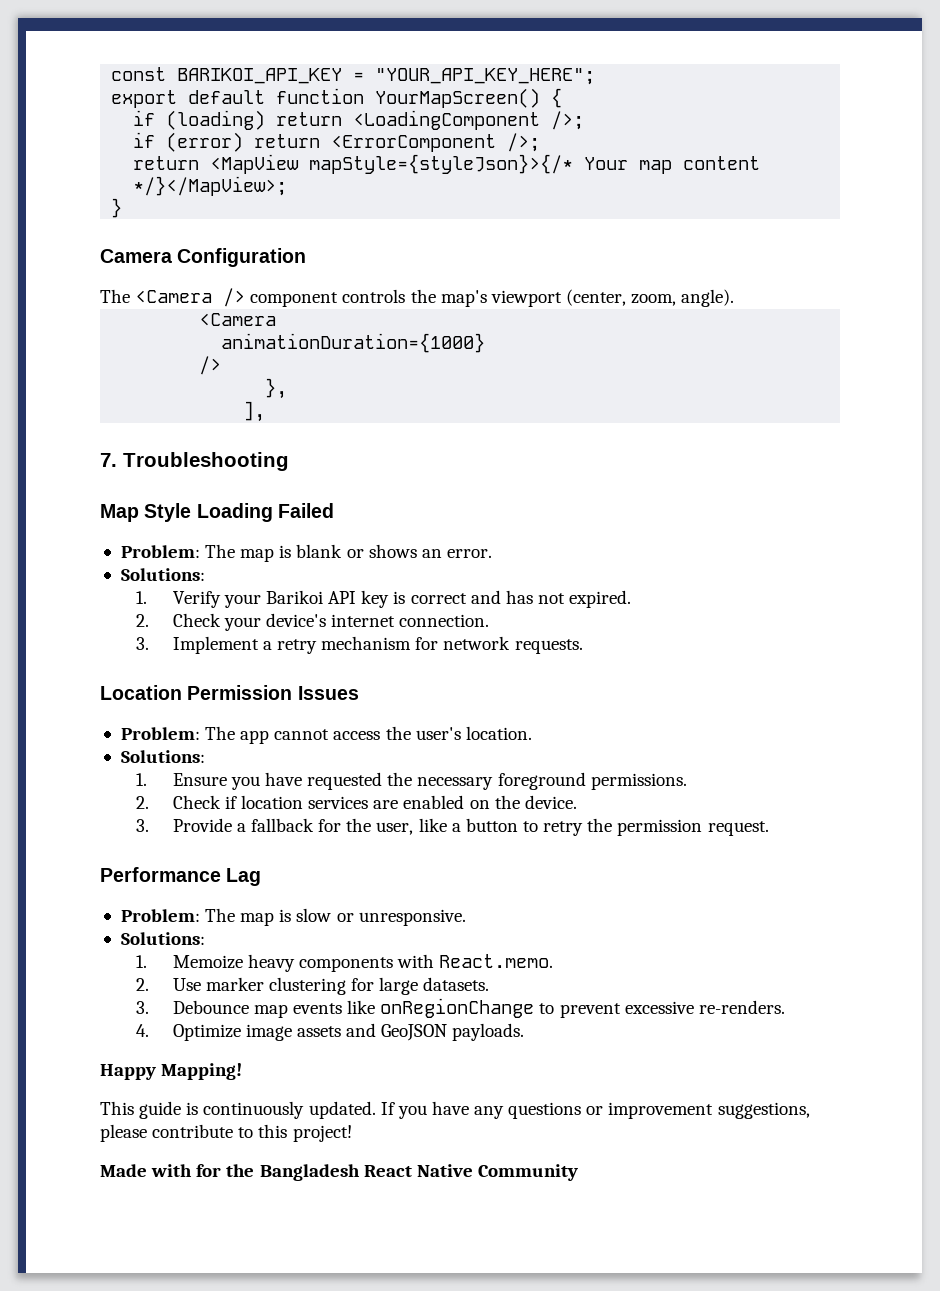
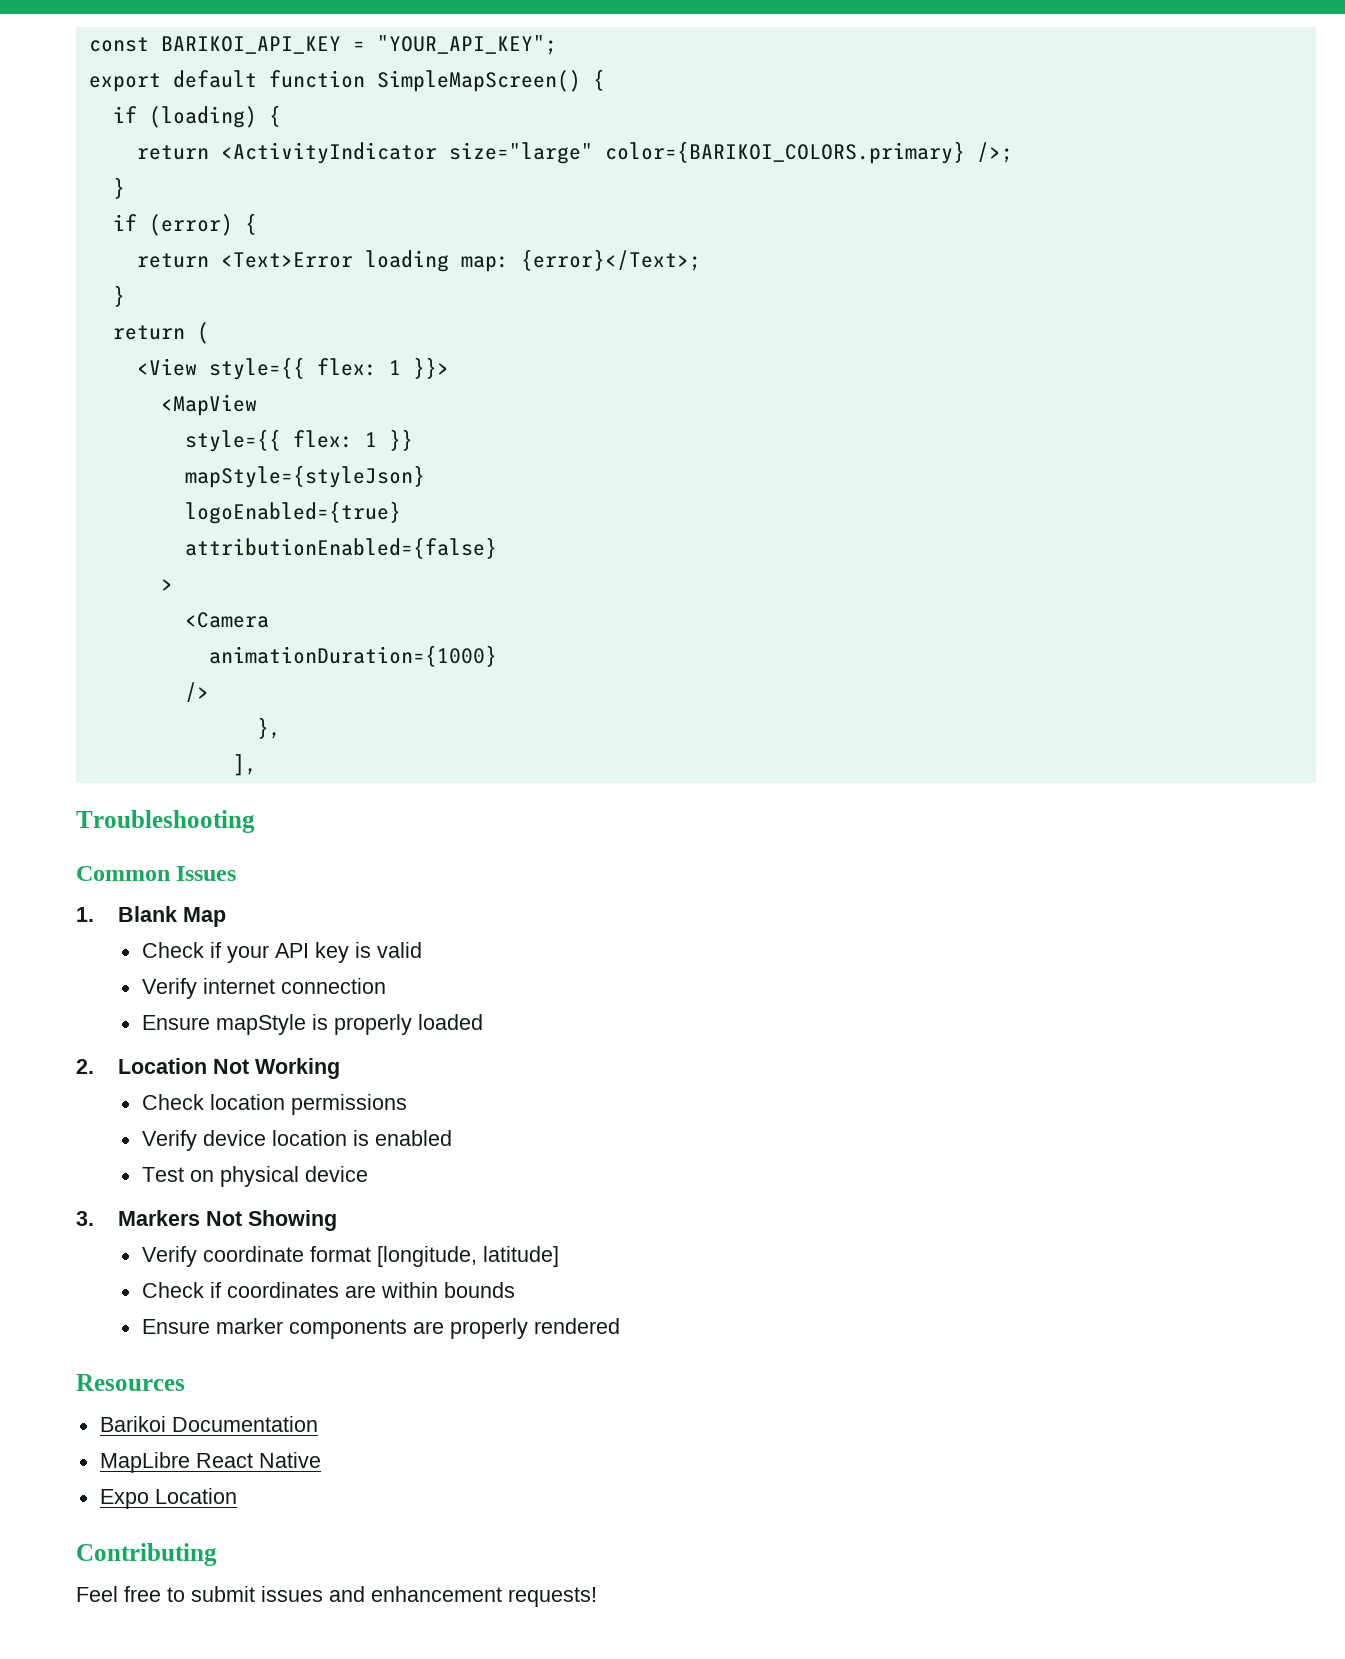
- const BARIKOI_API_KEY = "YOUR_API_KEY_HERE";
+ const BARIKOI_API_KEY = "YOUR_API_KEY";
- export default function YourMapScreen() {
+ export default function SimpleMapScreen() {
- if (loading) return <LoadingComponent />;
+ if (loading) {
+ return <ActivityIndicator size="large" color={BARIKOI_COLORS.primary} />;
+ }
- if (error) return <ErrorComponent />;
- return <MapView mapStyle={styleJson}>{/* Your map content */}</MapView>;
+ if (error) {
+ return <Text>Error loading map: {error}</Text>;
  }
- Camera Configuration
- The <Camera /> component controls the map's viewport (center, zoom, angle).
+ return (
+ <View style={{ flex: 1 }}>
+ <MapView
+ style={{ flex: 1 }}
+ mapStyle={styleJson}
+ logoEnabled={true}
+ attributionEnabled={false}
+ >
- 7. Troubleshooting
+ Troubleshooting
- Map Style Loading Failed
- Problem: The map is blank or shows an error.
- Solutions:
- 1. Verify your Barikoi API key is correct and has not expired.
- 2. Check your device's internet connection.
- 3. Implement a retry mechanism for network requests.
- Location Permission Issues
- Problem: The app cannot access the user's location.
- Solutions:
- 1. Ensure you have requested the necessary foreground permissions.
- 2. Check if location services are enabled on the device.
- 3. Provide a fallback for the user, like a button to retry the permission request.
- Performance Lag
- Problem: The map is slow or unresponsive.
- Solutions:
- 1. Memoize heavy components with React.memo.
- 2. Use marker clustering for large datasets.
- 3. Debounce map events like onRegionChange to prevent excessive re-renders.
- 4. Optimize image assets and GeoJSON payloads.
- Happy Mapping!
- This guide is continuously updated. If you have any questions or improvement suggestions, please contribute to this project!
- Made with for the Bangladesh React Native Community
+ Common Issues
+ 1. Blank Map
+ Check if your API key is valid
+ Verify internet connection
+ Ensure mapStyle is properly loaded
+ 2. Location Not Working
+ Check location permissions
+ Verify device location is enabled
+ Test on physical device
+ 3. Markers Not Showing
+ Verify coordinate format [longitude, latitude]
+ Check if coordinates are within bounds
+ Ensure marker components are properly rendered
+ Resources
+ Barikoi Documentation
+ MapLibre React Native
+ Expo Location
+ Contributing
+ Feel free to submit issues and enhancement requests!

